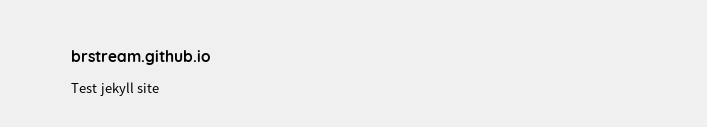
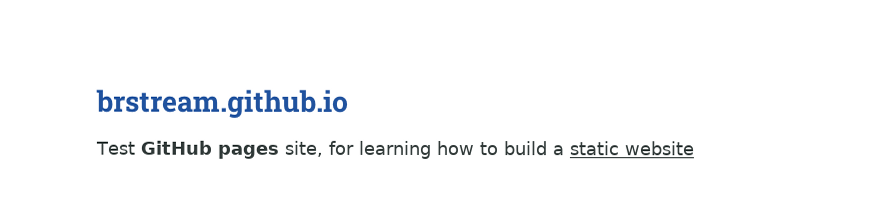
- Test jekyll site
+ Test GitHub pages site, for learning how to build a static website

